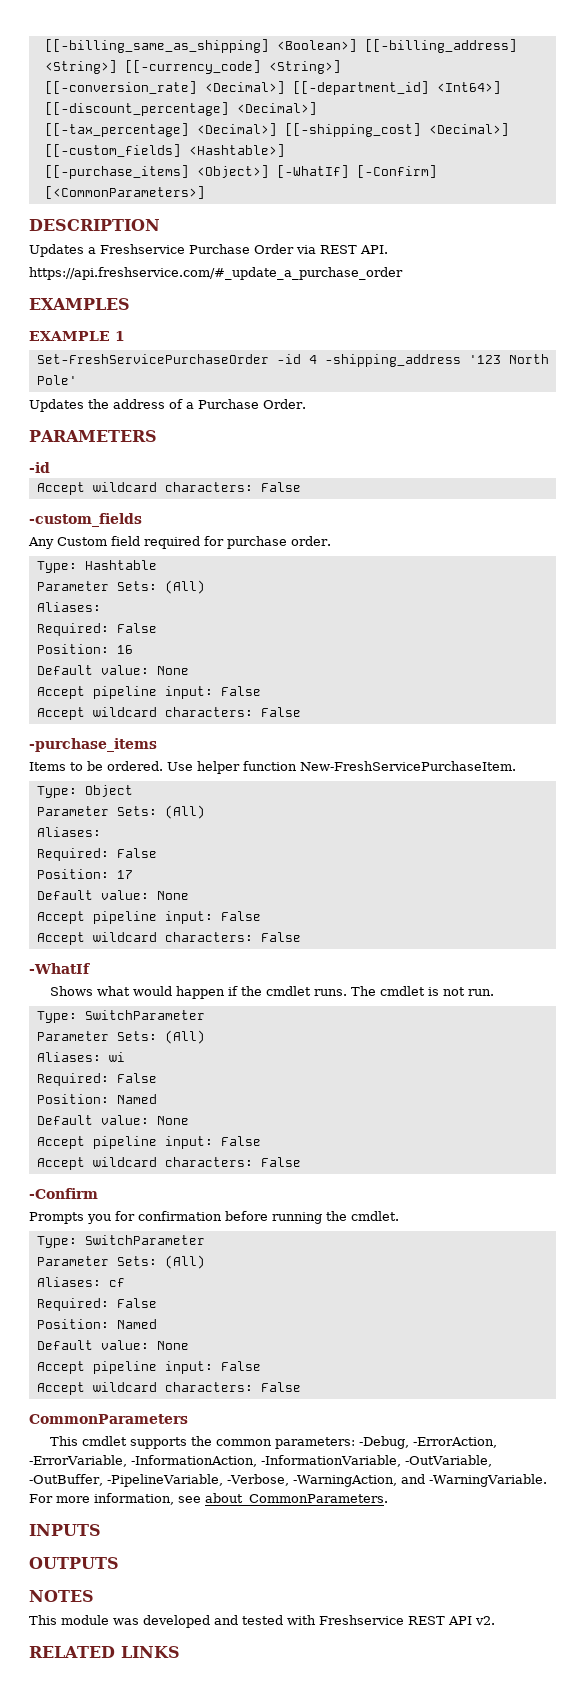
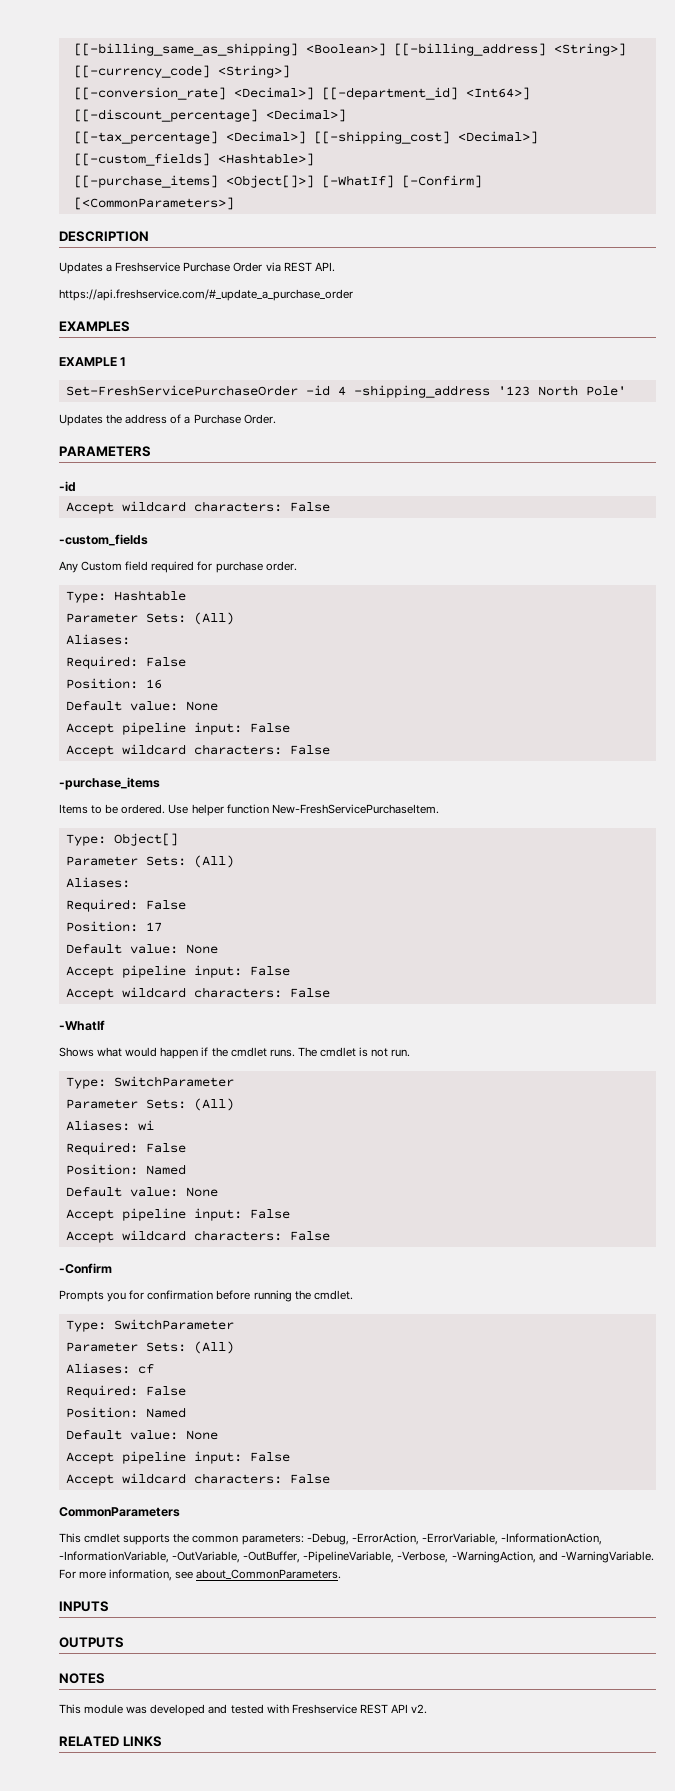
- [[-purchase_items] <Object>] [-WhatIf] [-Confirm] [<CommonParameters>]
+ [[-purchase_items] <Object[]>] [-WhatIf] [-Confirm] [<CommonParameters>]
- Type: Object
+ Type: Object[]

